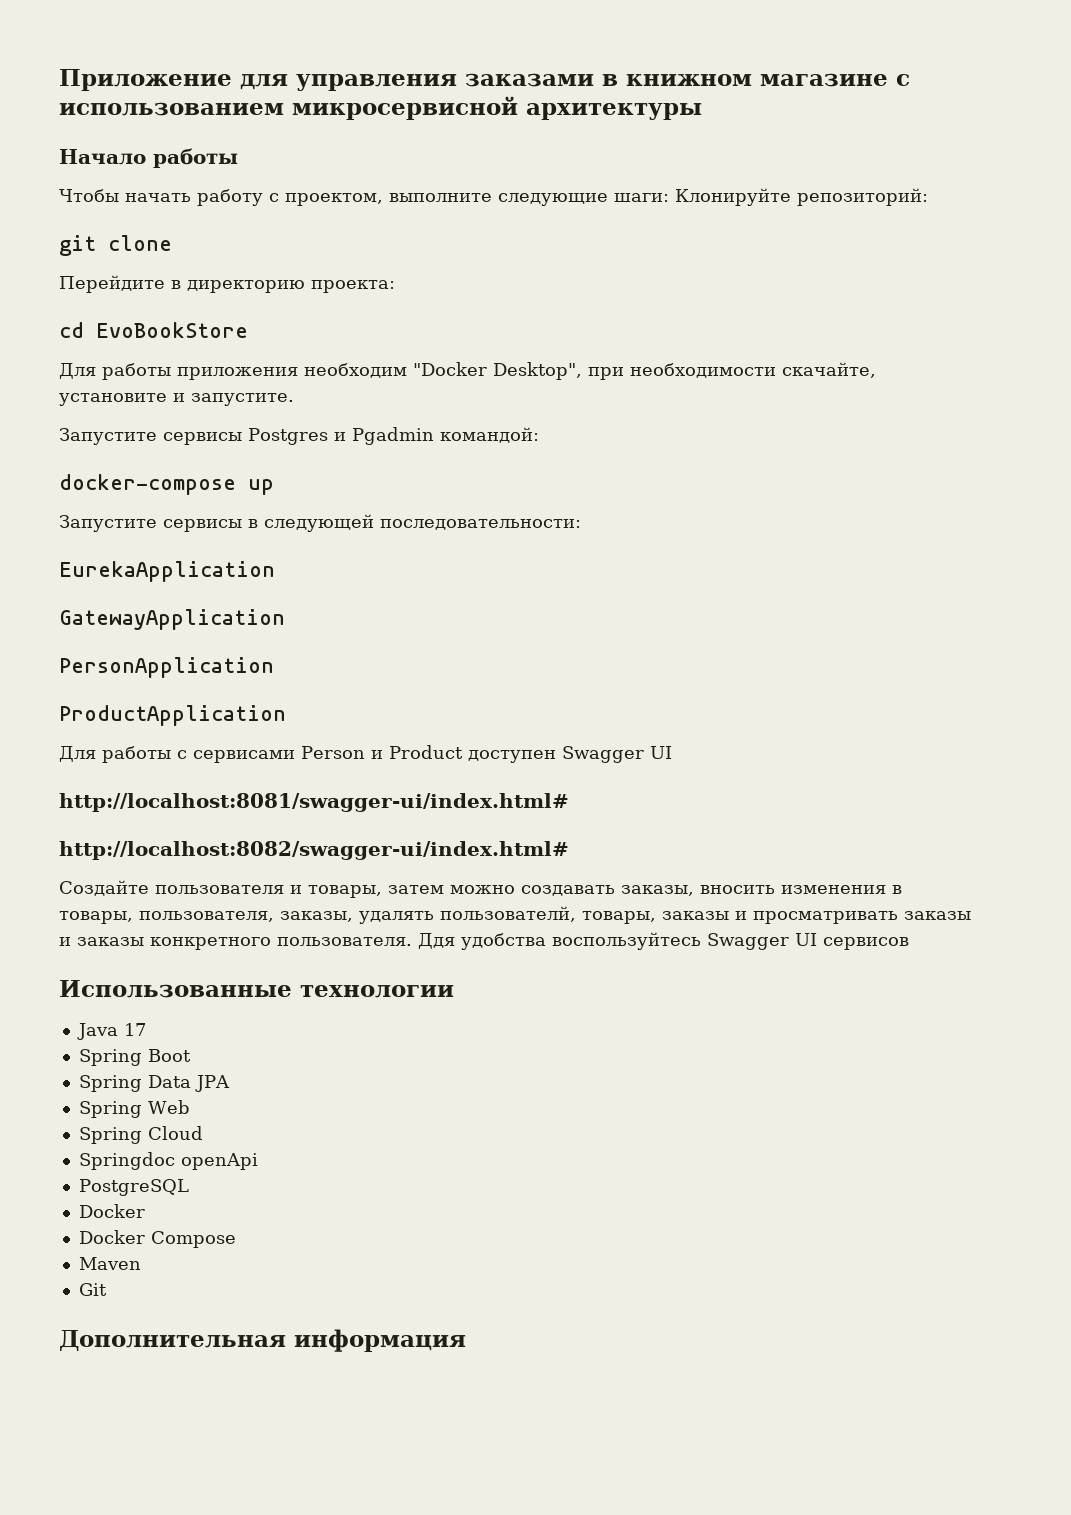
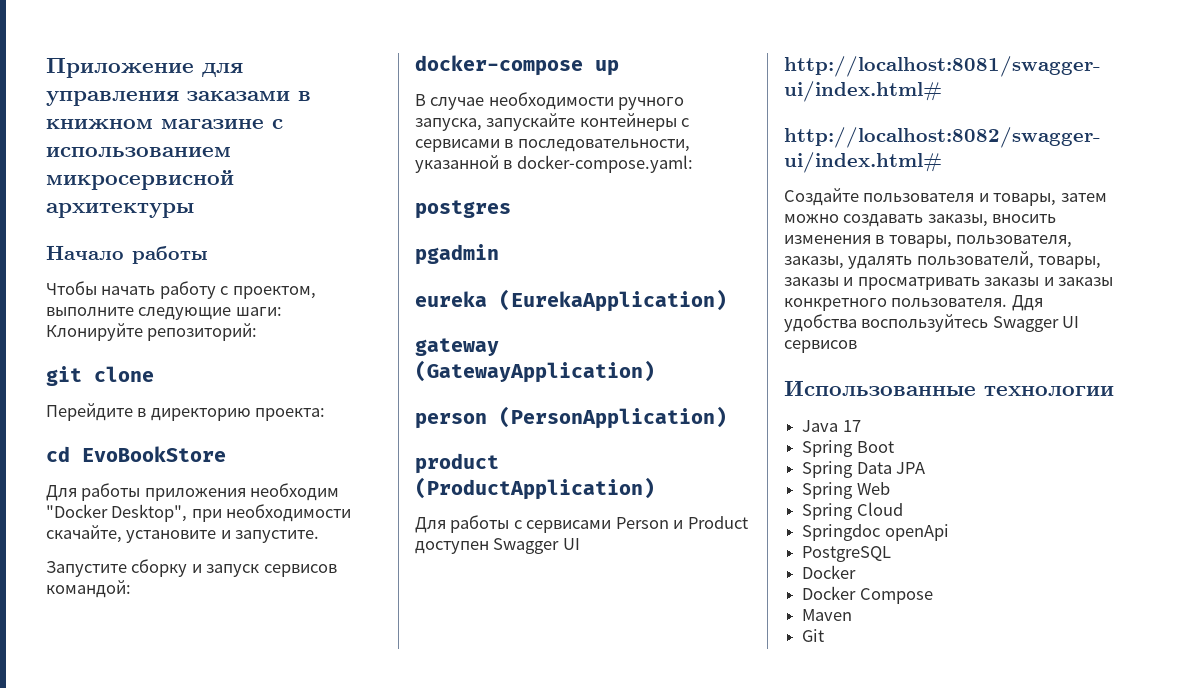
- Запустите сервисы Postgres и Pgadmin командой:
+ Запустите сборку и запуск сервисов командой:
- Запустите сервисы в следующей последовательности:
- EurekaApplication
- GatewayApplication
- PersonApplication
- ProductApplication
+ В случае необходимости ручного запуска, запускайте контейнеры с сервисами в последовательности, указанной в docker-compose.yaml:
+ postgres
+ pgadmin
+ eureka (EurekaApplication)
+ gateway (GatewayApplication)
+ person (PersonApplication)
+ product (ProductApplication)
- Дополнительная информация

